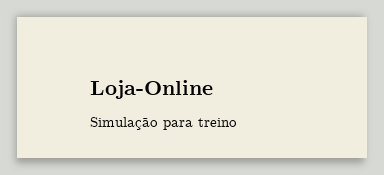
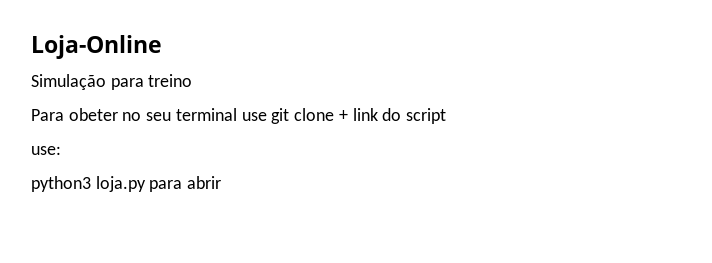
+ Para obeter no seu terminal use git clone + link do script
+ use:
+ python3 loja.py para abrir

